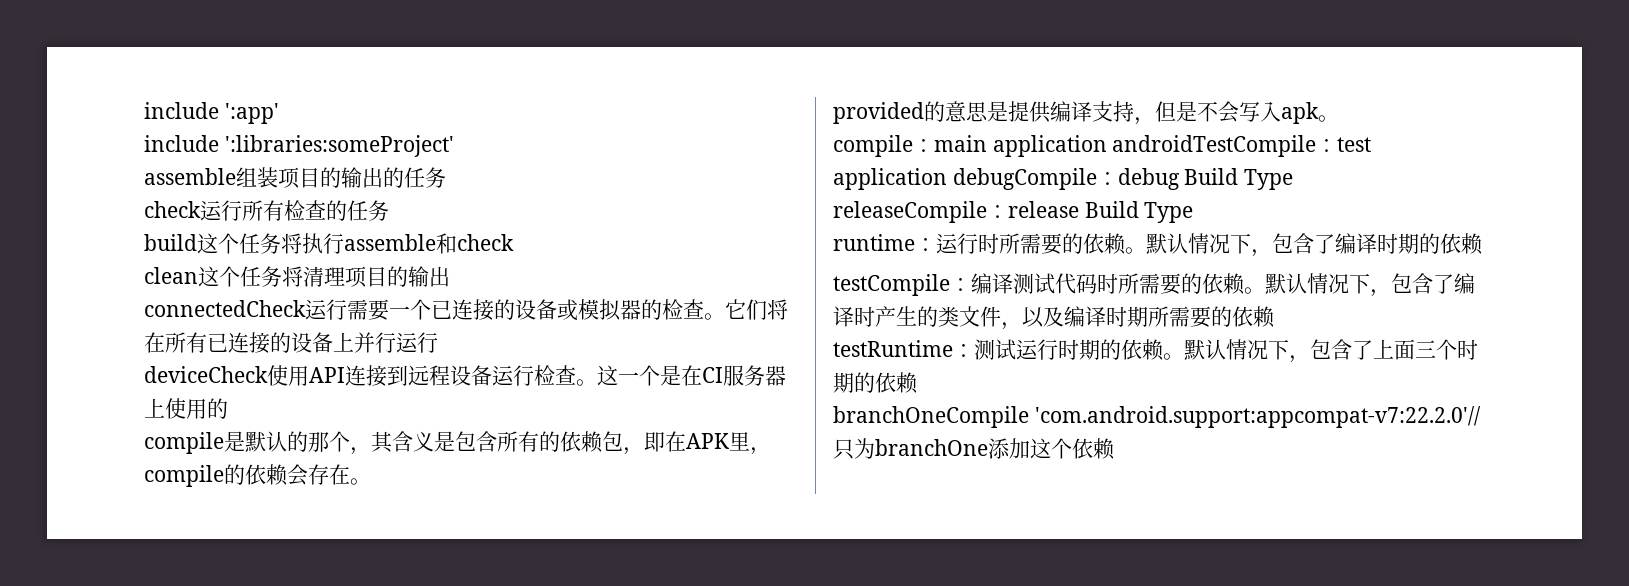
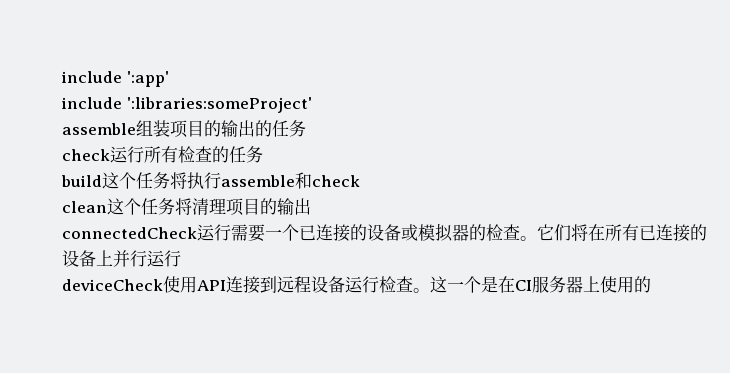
- compile是默认的那个，其含义是包含所有的依赖包，即在APK里，compile的依赖会存在。
- provided的意思是提供编译支持，但是不会写入apk。
- compile：main application androidTestCompile：test application debugCompile：debug Build Type
- releaseCompile：release Build Type
- runtime：运行时所需要的依赖。默认情况下，包含了编译时期的依赖
- testCompile：编译测试代码时所需要的依赖。默认情况下，包含了编译时产生的类文件，以及编译时期所需要的依赖
- testRuntime：测试运行时期的依赖。默认情况下，包含了上面三个时期的依赖
- branchOneCompile 'com.android.support:appcompat-v7:22.2.0'//只为branchOne添加这个依赖

